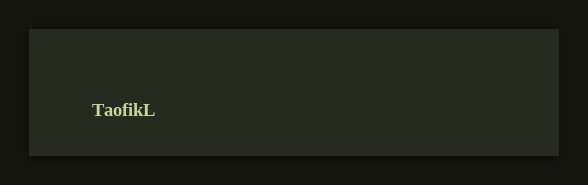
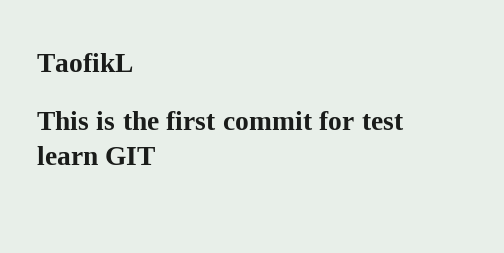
+ This is the first commit for test learn GIT

